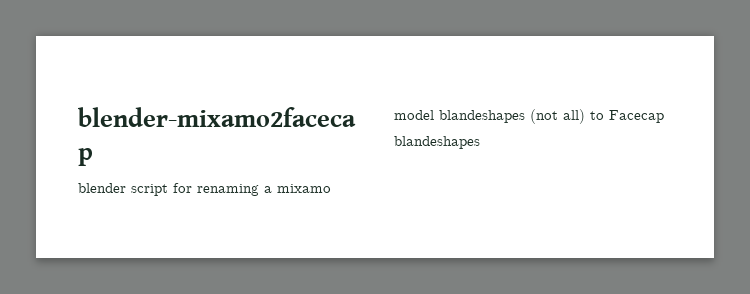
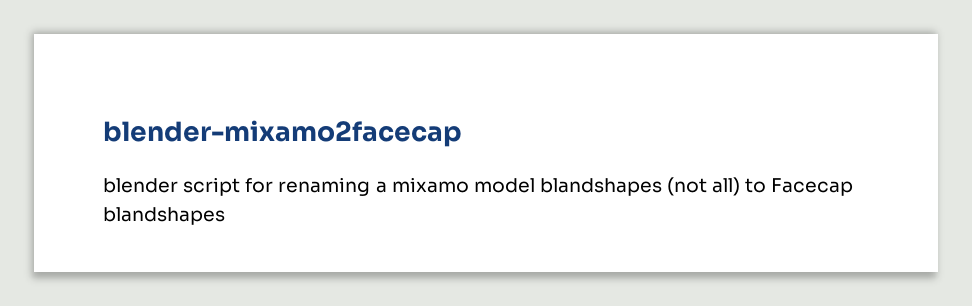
- blender script for renaming a mixamo model blandeshapes (not all) to Facecap blandeshapes
+ blender script for renaming a mixamo model blandshapes (not all) to Facecap blandshapes

